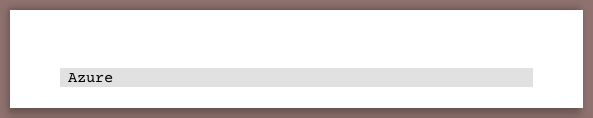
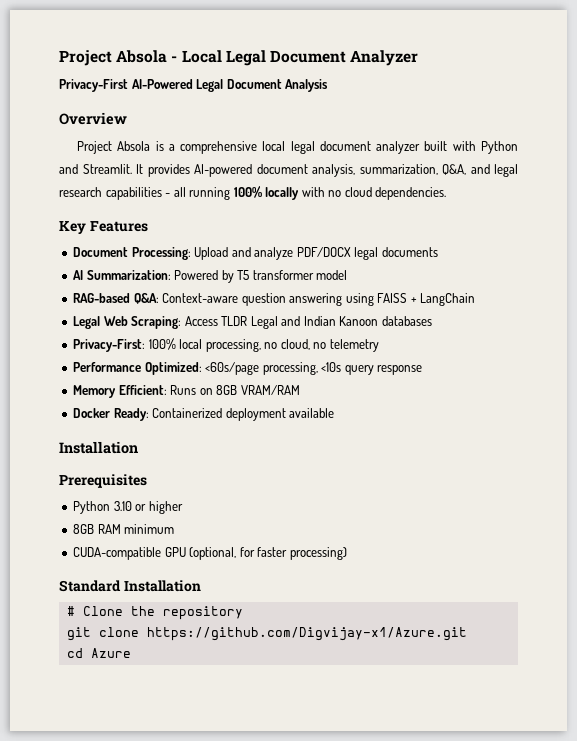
- Azure
+ Project Absola - Local Legal Document Analyzer
+ Privacy-First AI-Powered Legal Document Analysis
+ Overview
+ Project Absola is a comprehensive local legal document analyzer built with Python and Streamlit. It provides AI-powered document analysis, summarization, Q&A, and legal research capabilities - all running 100% locally with no cloud dependencies.
+ Key Features
+ Document Processing: Upload and analyze PDF/DOCX legal documents
+ AI Summarization: Powered by T5 transformer model
+ RAG-based Q&A: Context-aware question answering using FAISS + LangChain
+ Legal Web Scraping: Access TLDR Legal and Indian Kanoon databases
+ Privacy-First: 100% local processing, no cloud, no telemetry
+ Performance Optimized: <60s/page processing, <10s query response
+ Memory Efficient: Runs on 8GB VRAM/RAM
+ Docker Ready: Containerized deployment available
+ Installation
+ Prerequisites
+ Python 3.10 or higher
+ 8GB RAM minimum
+ CUDA-compatible GPU (optional, for faster processing)
+ Standard Installation
+ # Clone the repository
+ git clone https://github.com/Digvijay-x1/Azure.git
+ cd Azure

